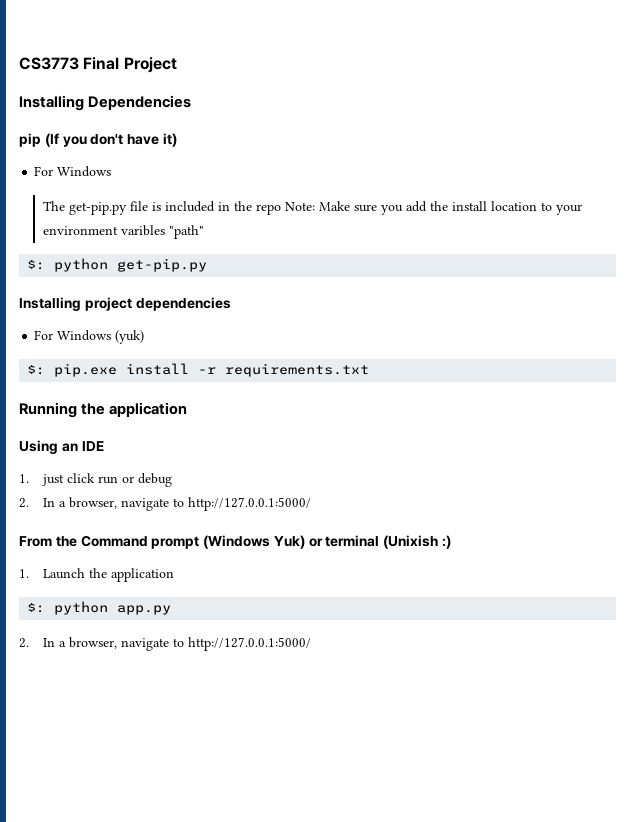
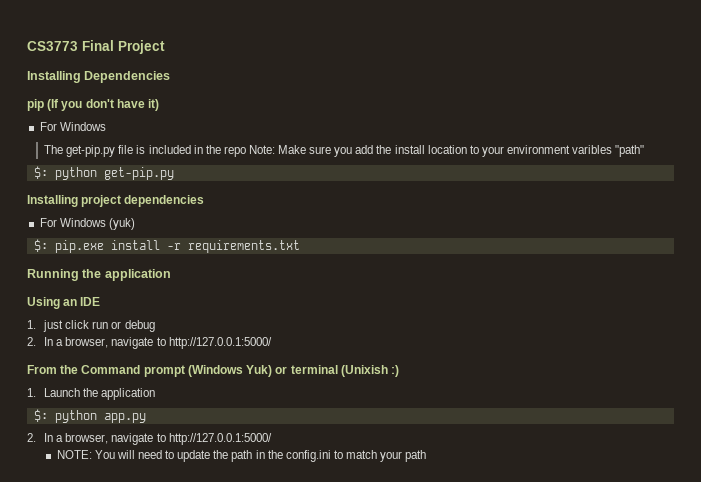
+ NOTE: You will need to update the path in the config.ini to match your path

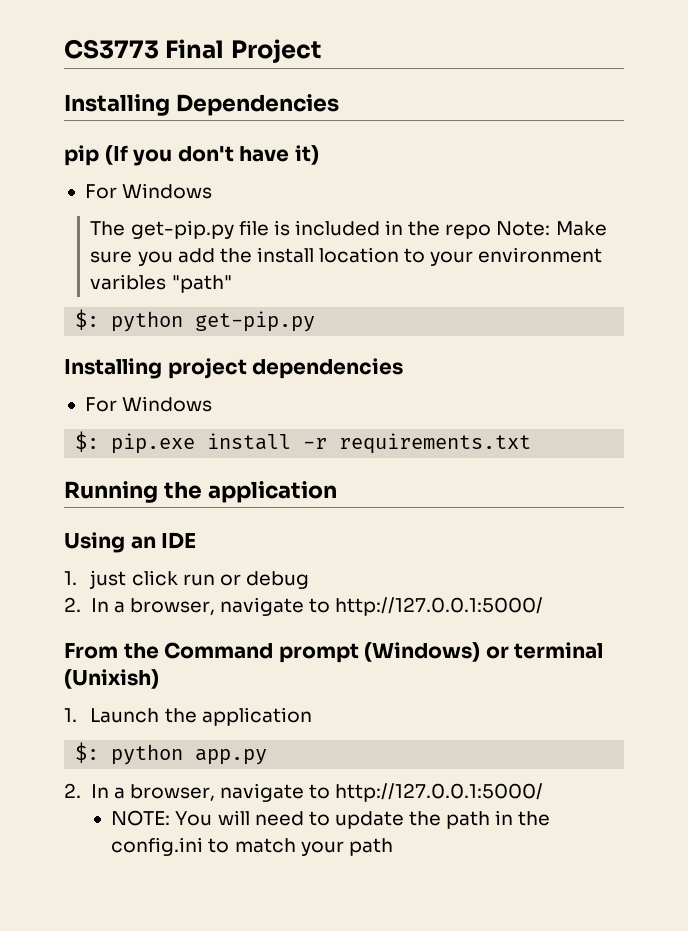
  Installing project dependencies
- For Windows (yuk)
+ For Windows
- From the Command prompt (Windows Yuk) or terminal (Unixish :)
+ From the Command prompt (Windows) or terminal (Unixish)

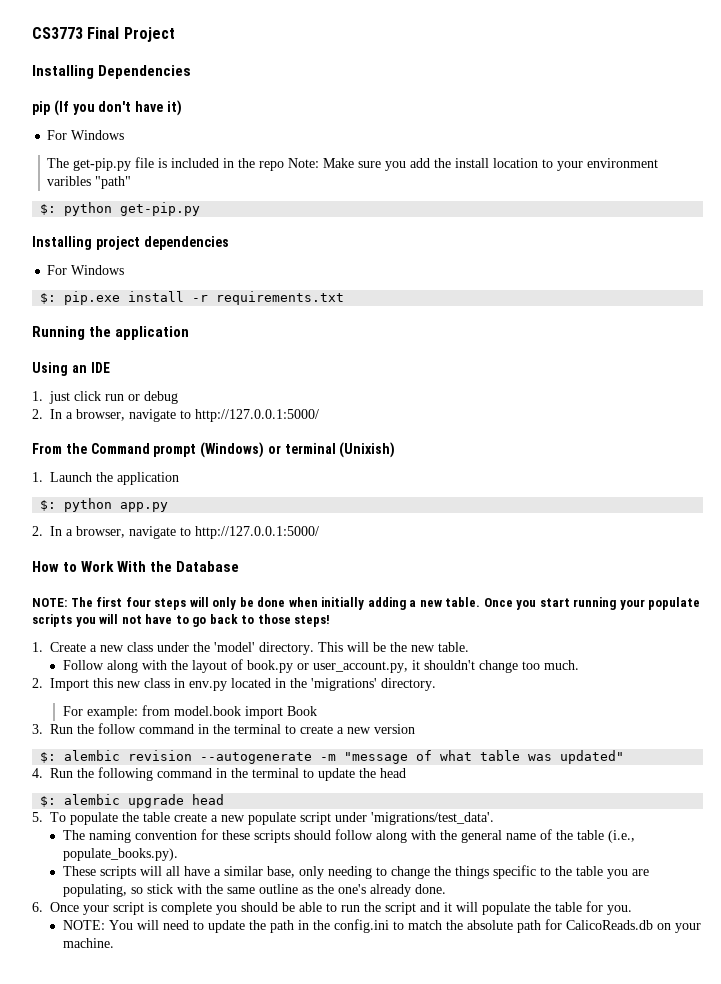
+ How to Work With the Database
+ NOTE: The first four steps will only be done when initially adding a new table. Once you start running your populate scripts you will not have to go back to those steps!
+ 1. Create a new class under the 'model' directory. This will be the new table.
+ Follow along with the layout of book.py or user_account.py, it shouldn't change too much.
+ 2. Import this new class in env.py located in the 'migrations' directory.
+ For example: from model.book import Book
+ 3. Run the follow command in the terminal to create a new version
+ $: alembic revision --autogenerate -m "message of what table was updated"
+ 4. Run the following command in the terminal to update the head
+ $: alembic upgrade head
+ 5. To populate the table create a new populate script under 'migrations/test_data'.
+ The naming convention for these scripts should follow along with the general name of the table (i.e., populate_books.py).
+ These scripts will all have a similar base, only needing to change the things specific to the table you are populating, so stick with the same outline as the one's already done.
+ 6. Once your script is complete you should be able to run the script and it will populate the table for you.
- NOTE: You will need to update the path in the config.ini to match your path
+ NOTE: You will need to update the path in the config.ini to match the absolute path for CalicoReads.db on your machine.

